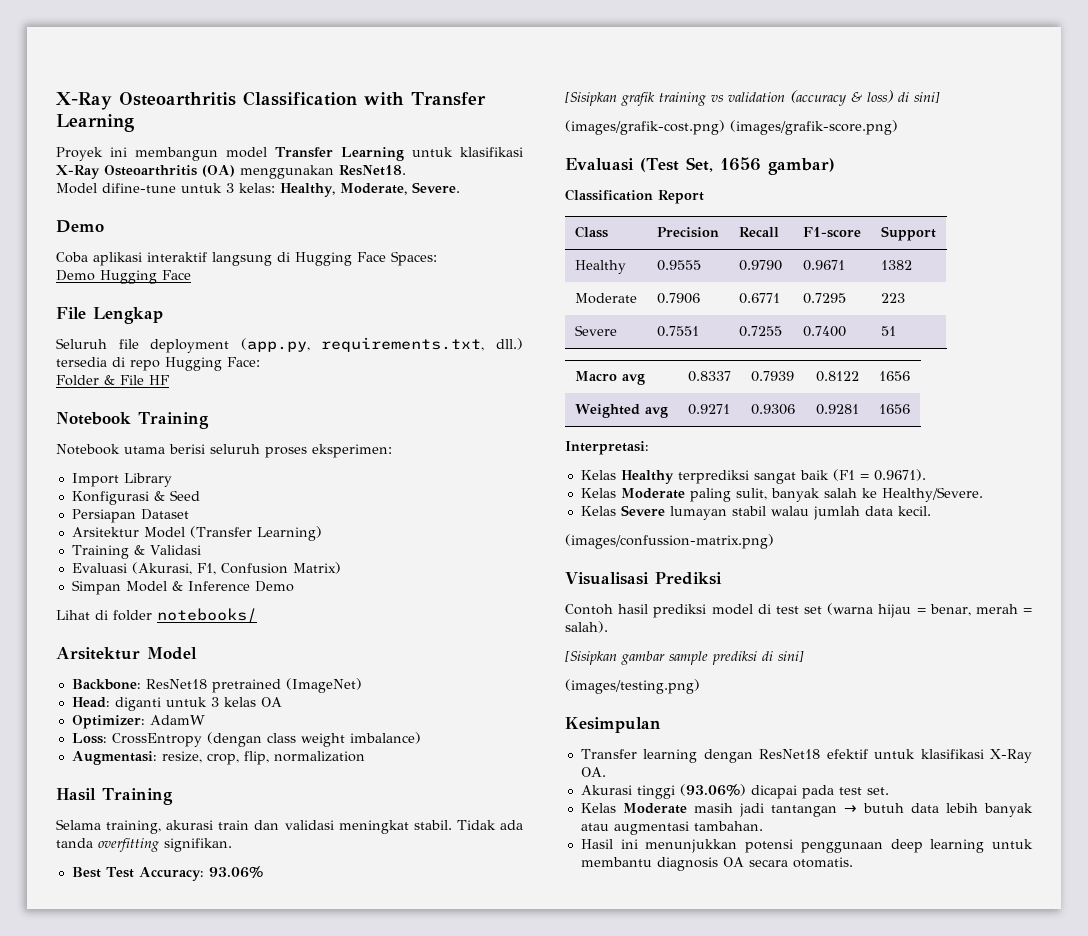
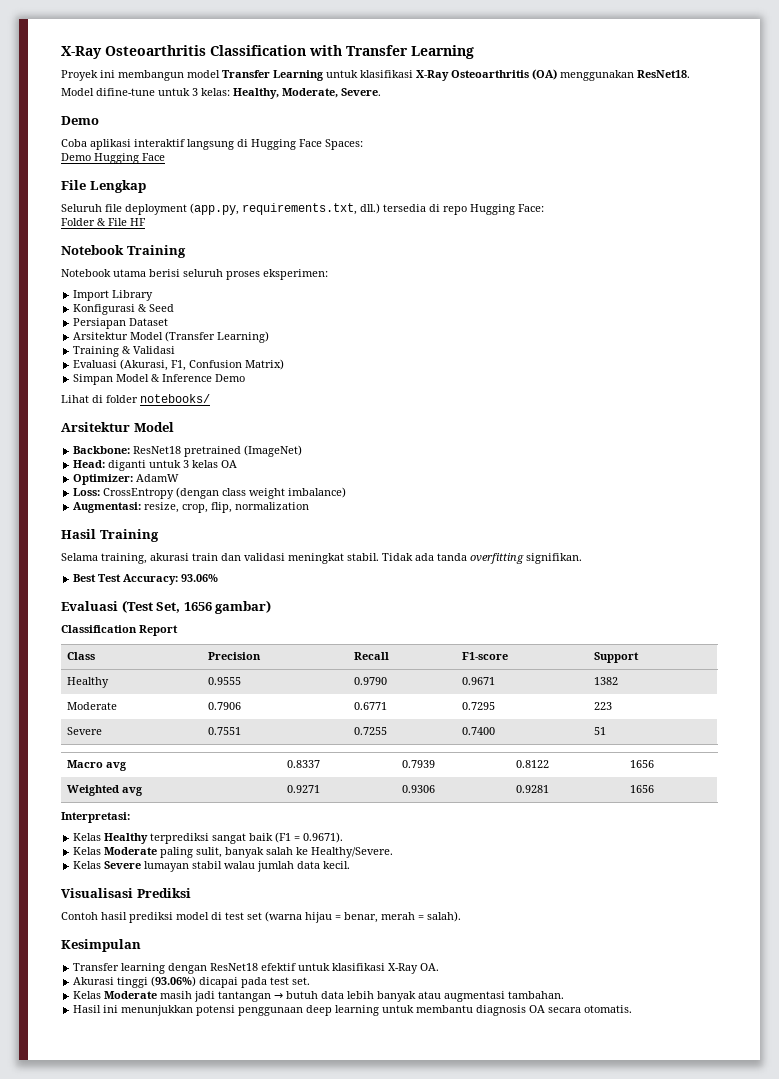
- [Sisipkan grafik training vs validation (accuracy & loss) di sini]
- (images/grafik-cost.png) (images/grafik-score.png)
- (images/confussion-matrix.png)
- [Sisipkan gambar sample prediksi di sini]
- (images/testing.png)

